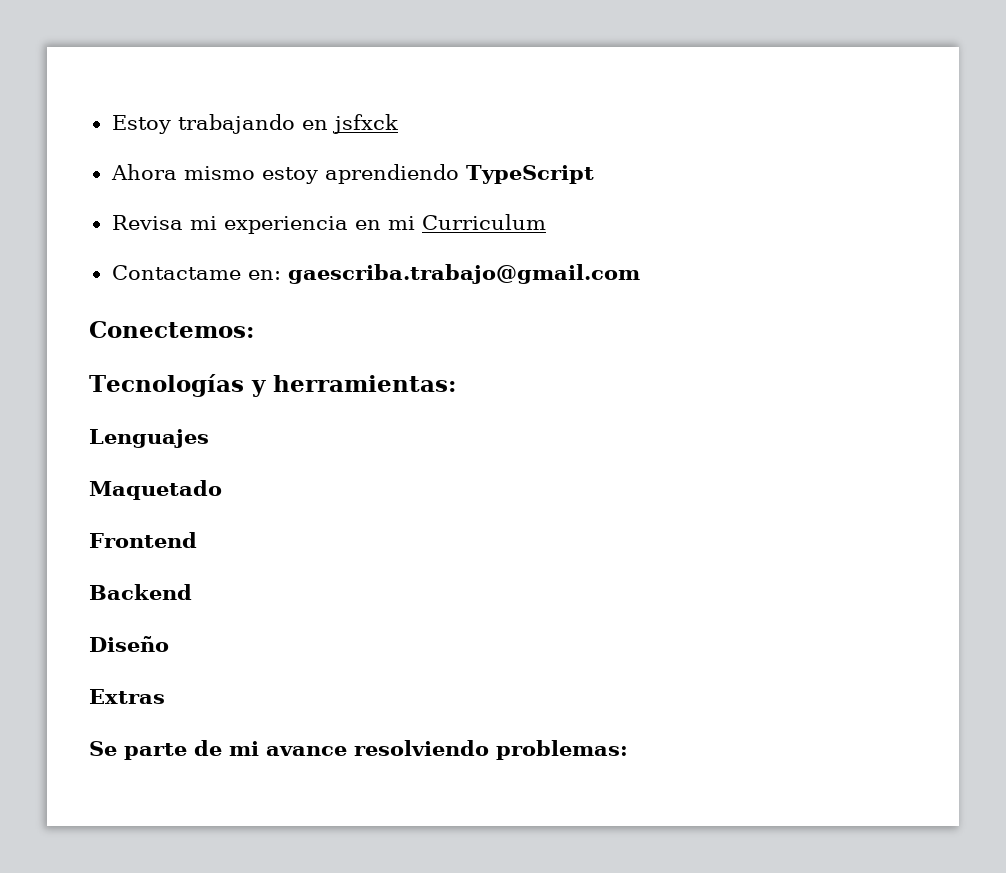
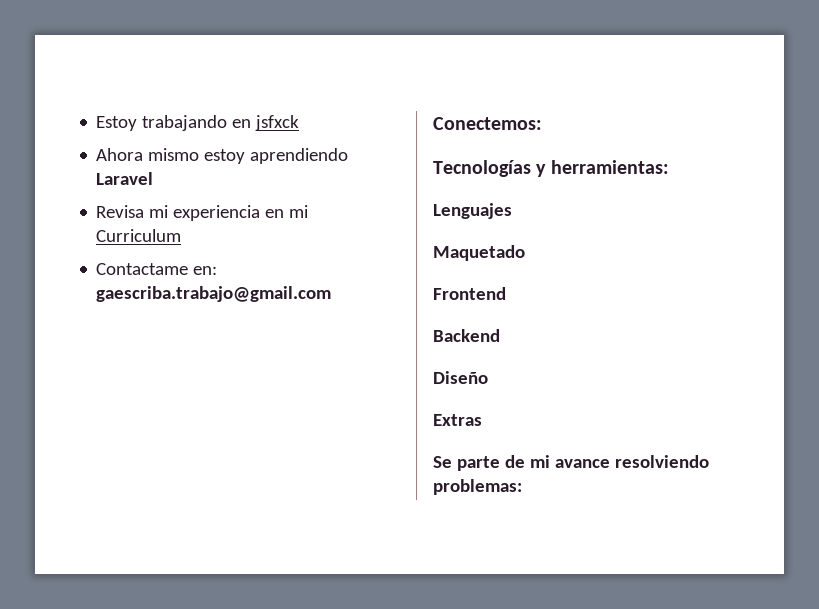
- Ahora mismo estoy aprendiendo TypeScript
+ Ahora mismo estoy aprendiendo Laravel

